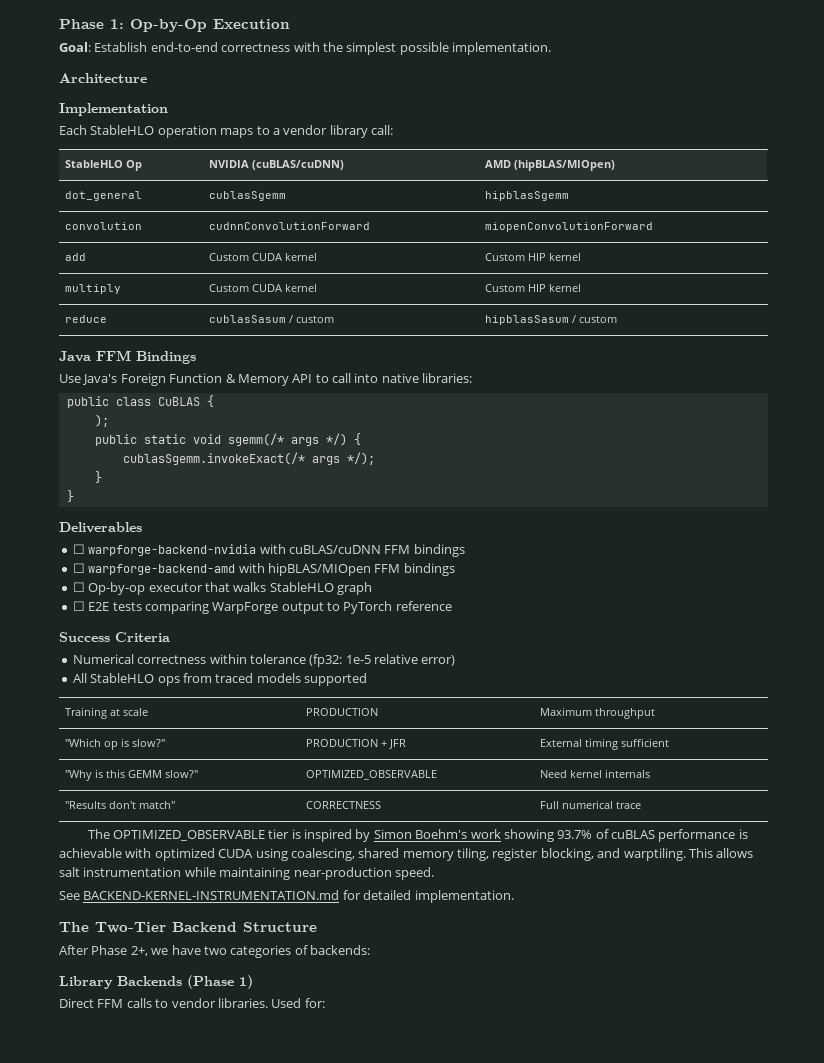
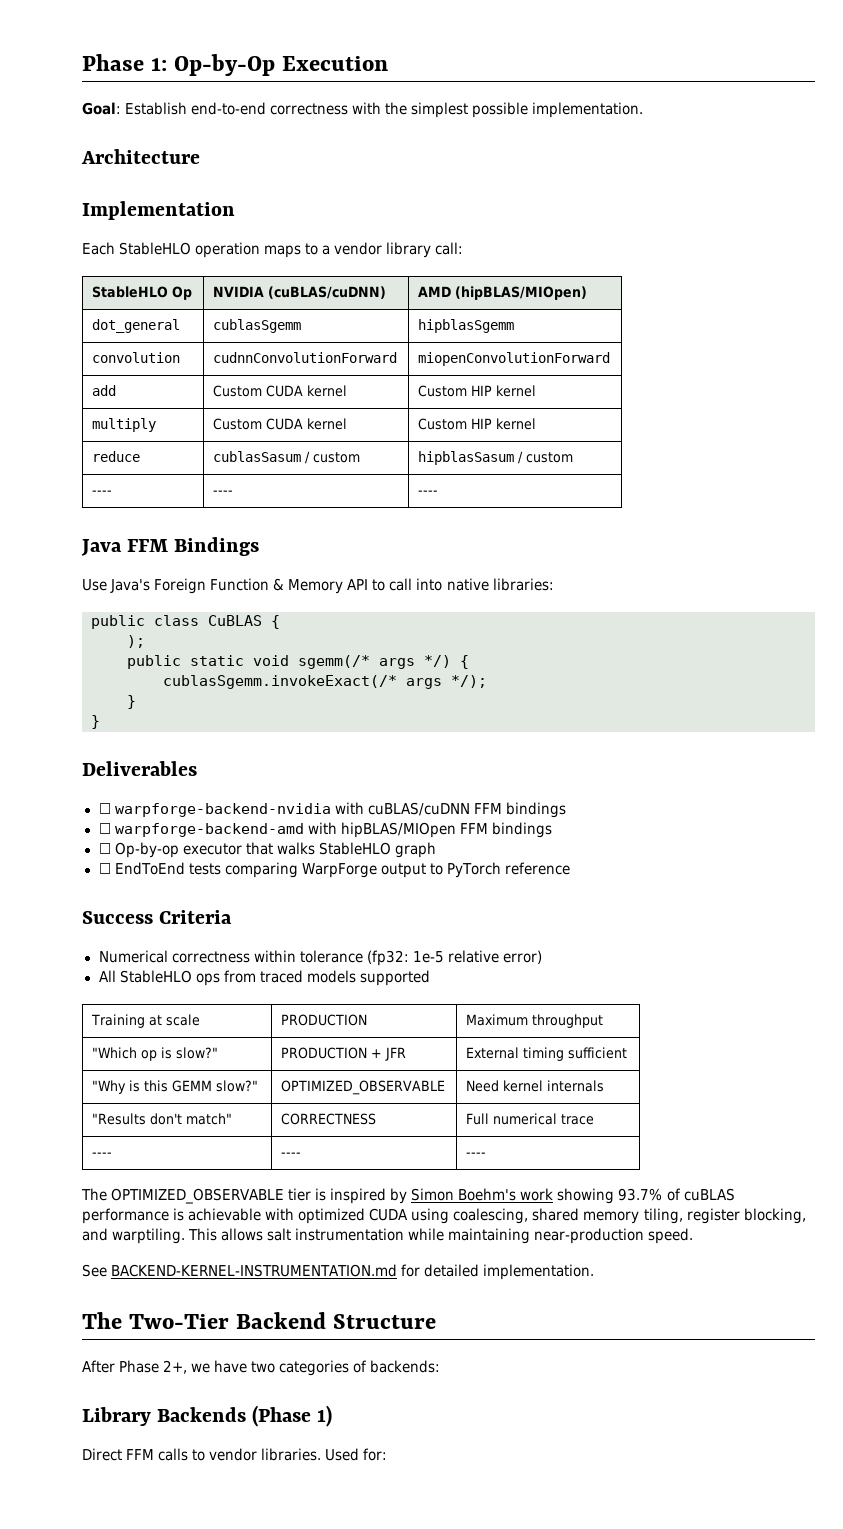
  reduce | cublasSasum / custom | hipblasSasum / custom
+ ---- | ---- | ----
- ☐ E2E tests comparing WarpForge output to PyTorch reference
+ ☐ EndToEnd tests comparing WarpForge output to PyTorch reference
  "Results don't match" | CORRECTNESS | Full numerical trace
+ ---- | ---- | ----

